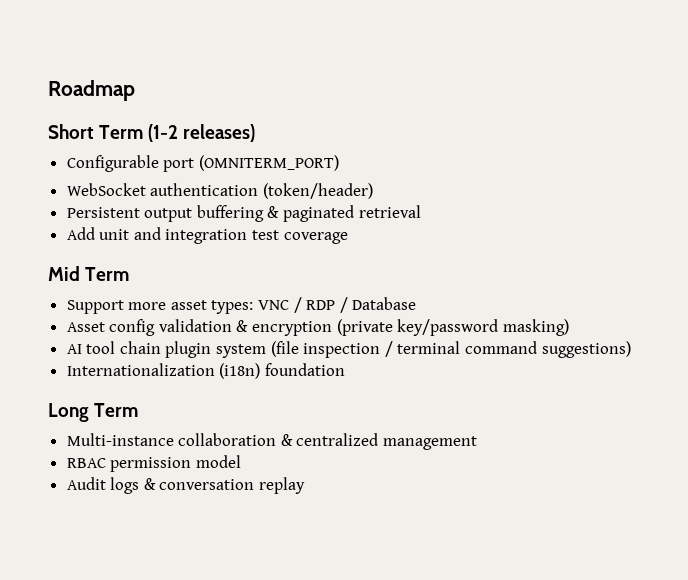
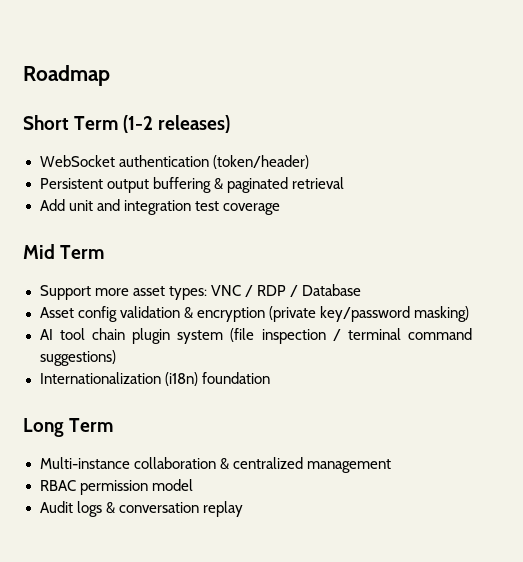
- Configurable port (OMNITERM_PORT)

